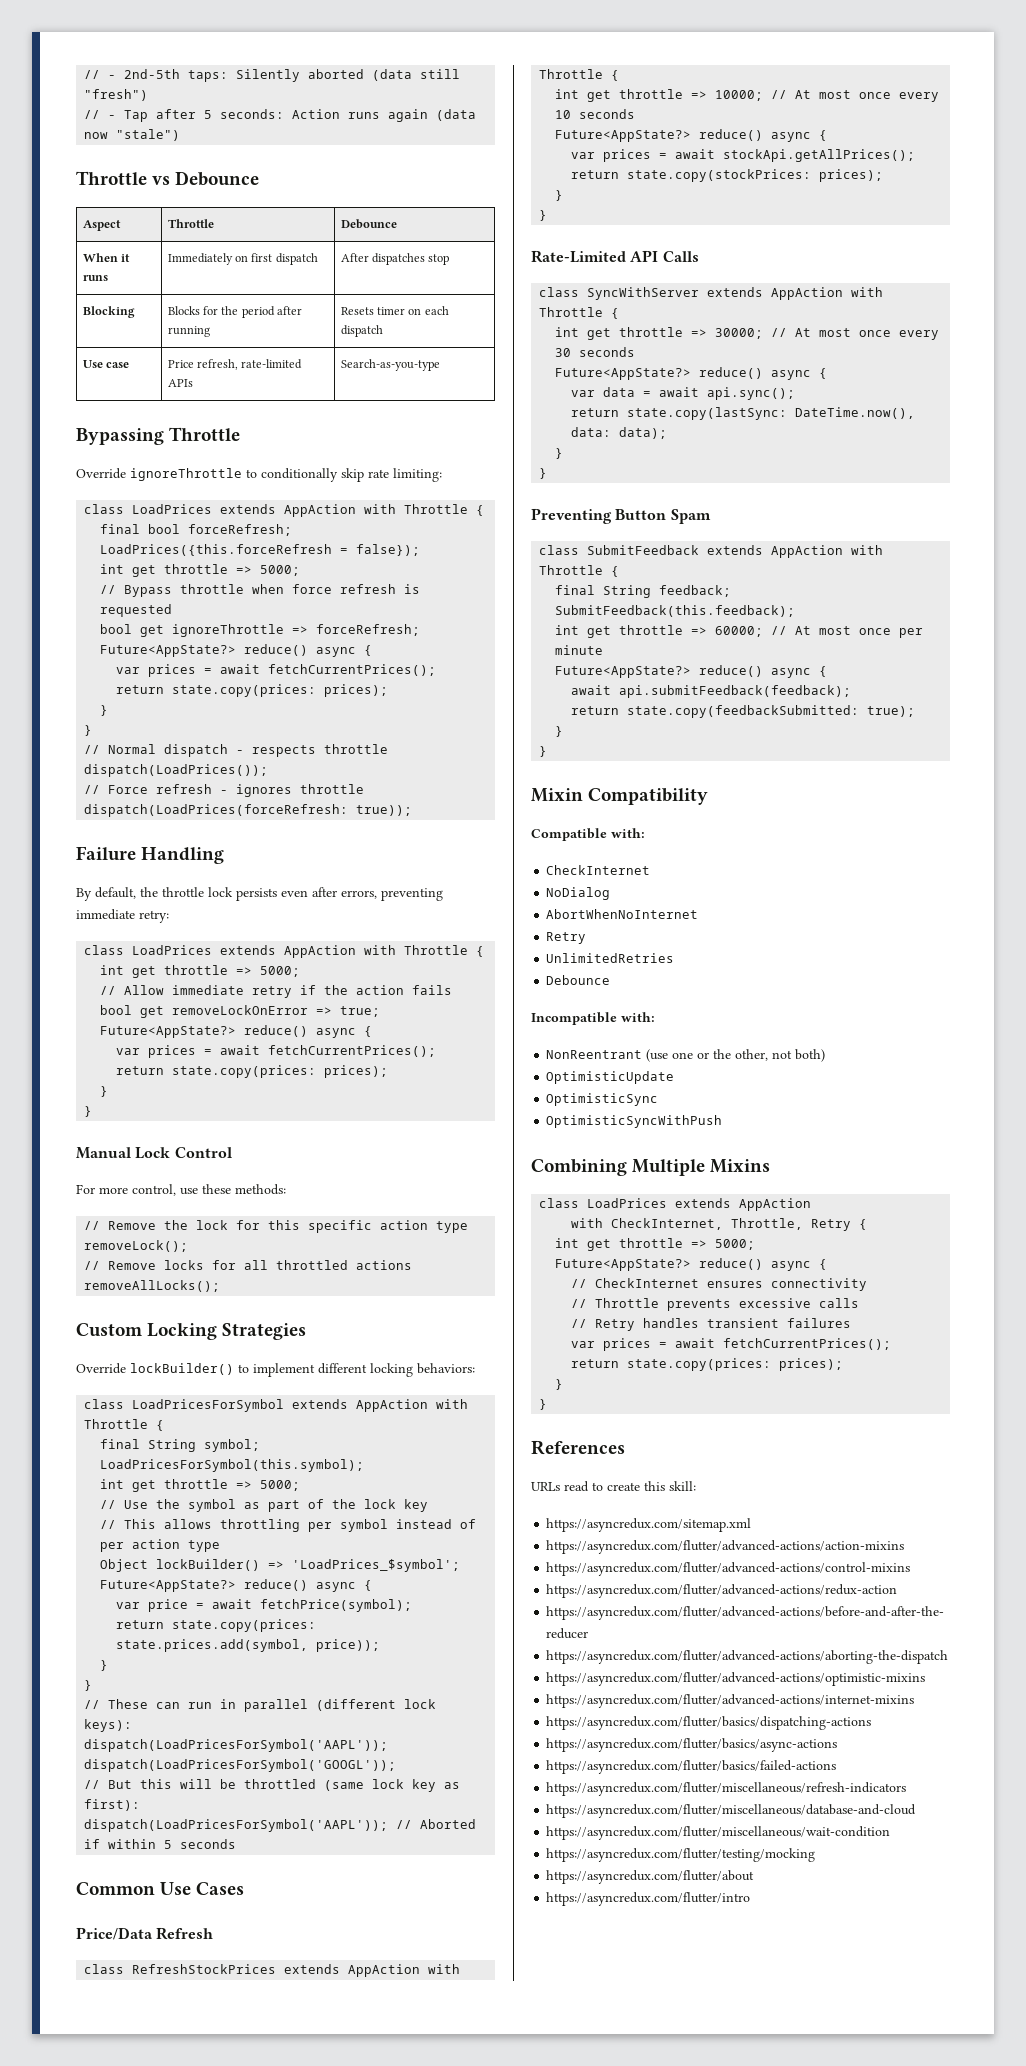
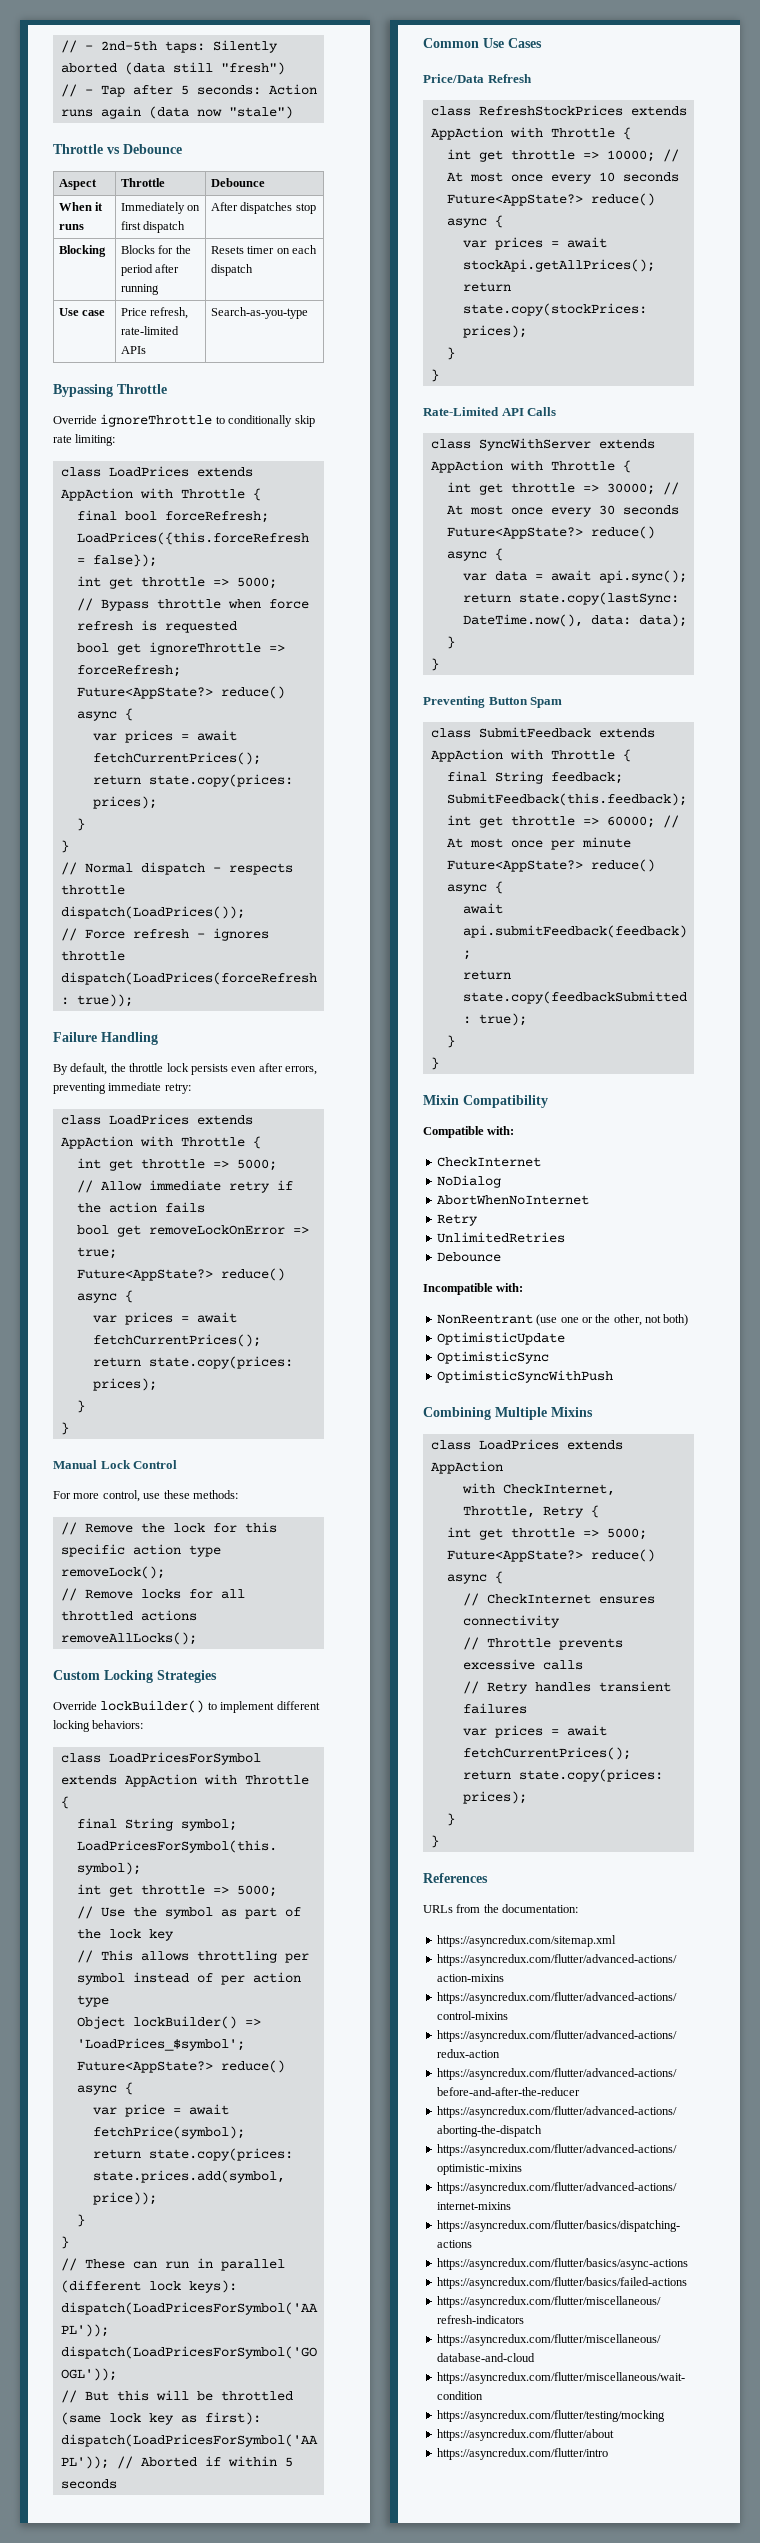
- URLs read to create this skill:
+ URLs from the documentation:

